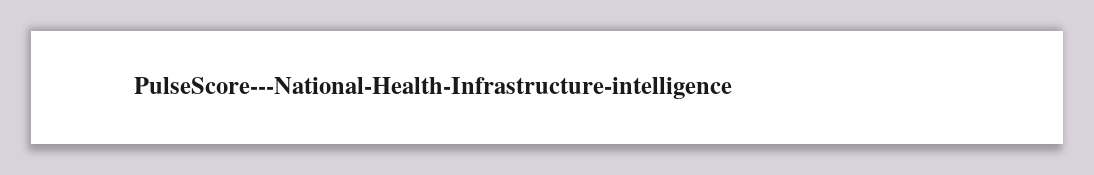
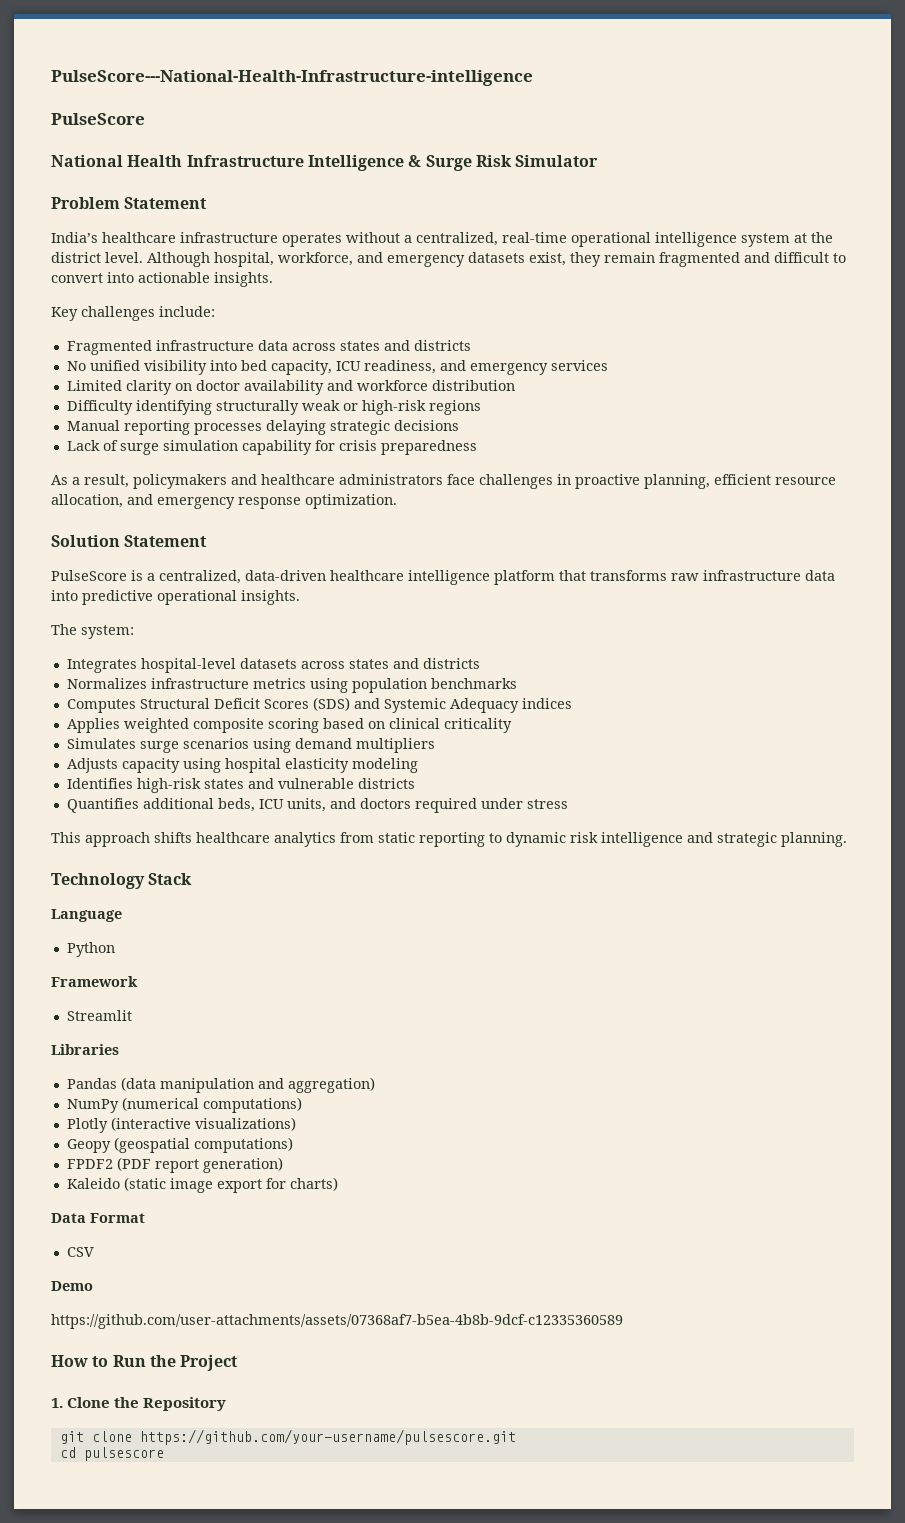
  PulseScore---National-Health-Infrastructure-intelligence
+ PulseScore
+ National Health Infrastructure Intelligence & Surge Risk Simulator
+ Problem Statement
+ India’s healthcare infrastructure operates without a centralized, real-time operational intelligence system at the district level. Although hospital, workforce, and emergency datasets exist, they remain fragmented and difficult to convert into actionable insights.
+ Key challenges include:
+ Fragmented infrastructure data across states and districts
+ No unified visibility into bed capacity, ICU readiness, and emergency services
+ Limited clarity on doctor availability and workforce distribution
+ Difficulty identifying structurally weak or high-risk regions
+ Manual reporting processes delaying strategic decisions
+ Lack of surge simulation capability for crisis preparedness
+ As a result, policymakers and healthcare administrators face challenges in proactive planning, efficient resource allocation, and emergency response optimization.
+ Solution Statement
+ PulseScore is a centralized, data-driven healthcare intelligence platform that transforms raw infrastructure data into predictive operational insights.
+ The system:
+ Integrates hospital-level datasets across states and districts
+ Normalizes infrastructure metrics using population benchmarks
+ Computes Structural Deficit Scores (SDS) and Systemic Adequacy indices
+ Applies weighted composite scoring based on clinical criticality
+ Simulates surge scenarios using demand multipliers
+ Adjusts capacity using hospital elasticity modeling
+ Identifies high-risk states and vulnerable districts
+ Quantifies additional beds, ICU units, and doctors required under stress
+ This approach shifts healthcare analytics from static reporting to dynamic risk intelligence and strategic planning.
+ Technology Stack
+ Language
+ Python
+ Framework
+ Streamlit
+ Libraries
+ Pandas (data manipulation and aggregation)
+ NumPy (numerical computations)
+ Plotly (interactive visualizations)
+ Geopy (geospatial computations)
+ FPDF2 (PDF report generation)
+ Kaleido (static image export for charts)
+ Data Format
+ CSV
+ Demo
+ https://github.com/user-attachments/assets/07368af7-b5ea-4b8b-9dcf-c12335360589
+ How to Run the Project
+ 1. Clone the Repository
+ git clone https://github.com/your-username/pulsescore.git
+ cd pulsescore

